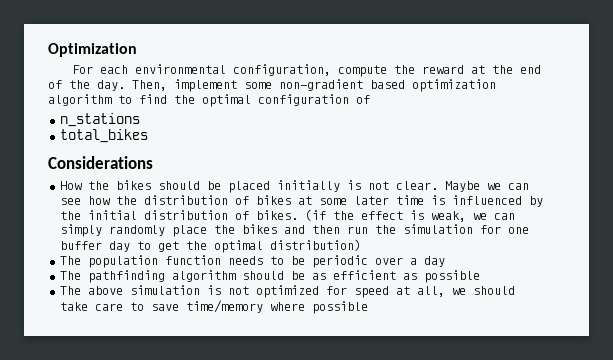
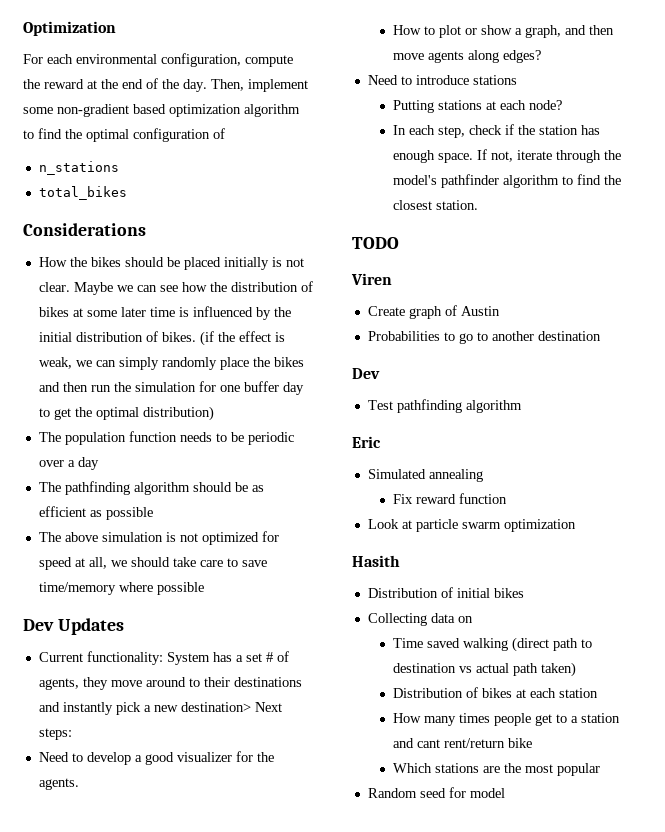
+ Dev Updates
+ Current functionality: System has a set # of agents, they move around to their destinations and instantly pick a new destination> Next steps:
+ Need to develop a good visualizer for the agents.
+ How to plot or show a graph, and then move agents along edges?
+ Need to introduce stations
+ Putting stations at each node?
+ In each step, check if the station has enough space. If not, iterate through the model's pathfinder algorithm to find the closest station.
+ TODO
+ Viren
+ Create graph of Austin
+ Probabilities to go to another destination
+ Dev
+ Test pathfinding algorithm
+ Eric
+ Simulated annealing
+ Fix reward function
+ Look at particle swarm optimization
+ Hasith
+ Distribution of initial bikes
+ Collecting data on
+ Time saved walking (direct path to destination vs actual path taken)
+ Distribution of bikes at each station
+ How many times people get to a station and cant rent/return bike
+ Which stations are the most popular
+ Random seed for model

